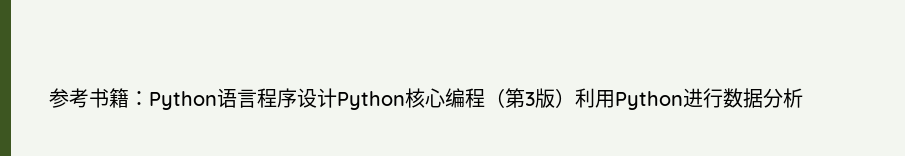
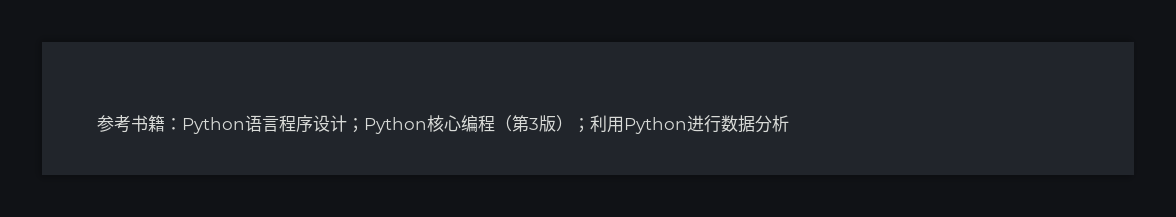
- 参考书籍：Python语言程序设计Python核心编程（第3版）利用Python进行数据分析
+ 参考书籍：Python语言程序设计；Python核心编程（第3版）；利用Python进行数据分析

